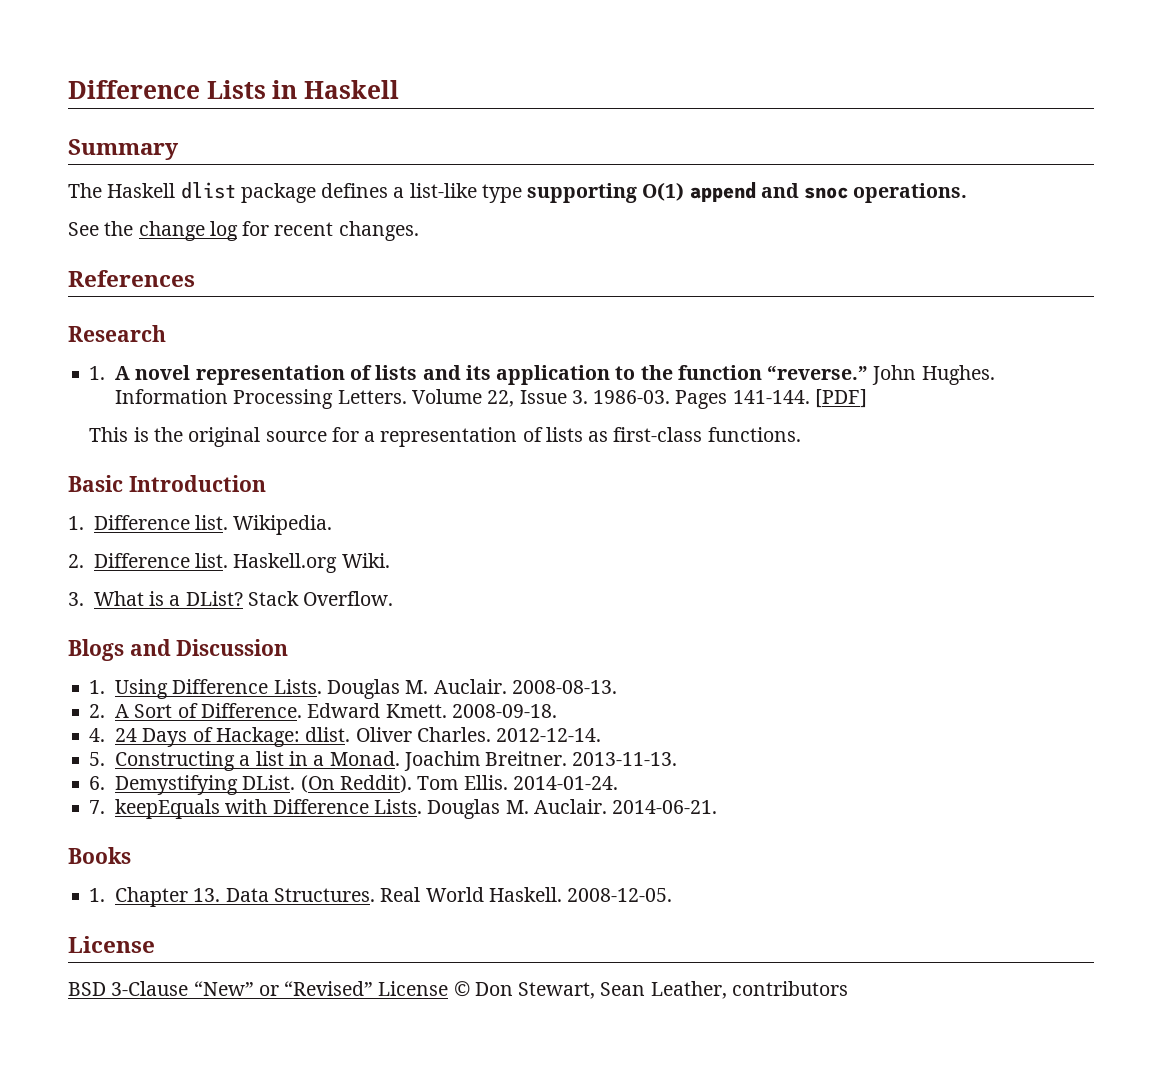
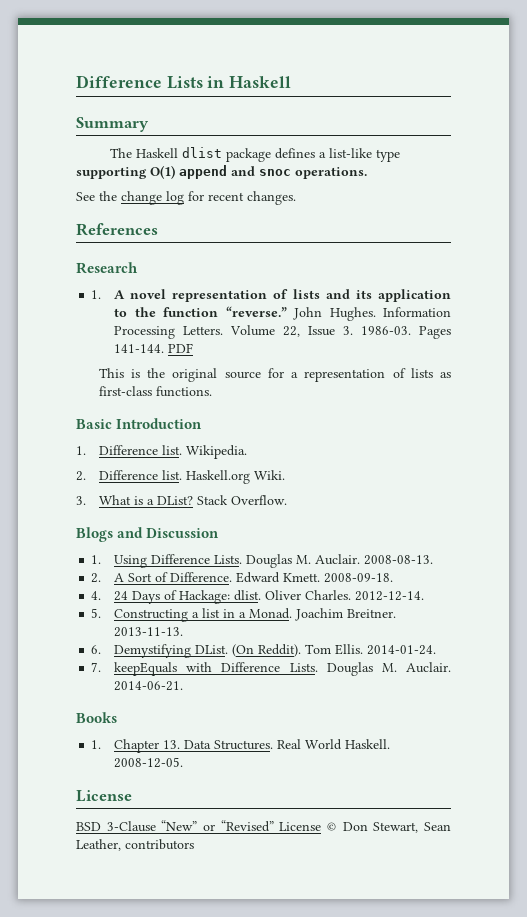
- [PDF]
+ PDF

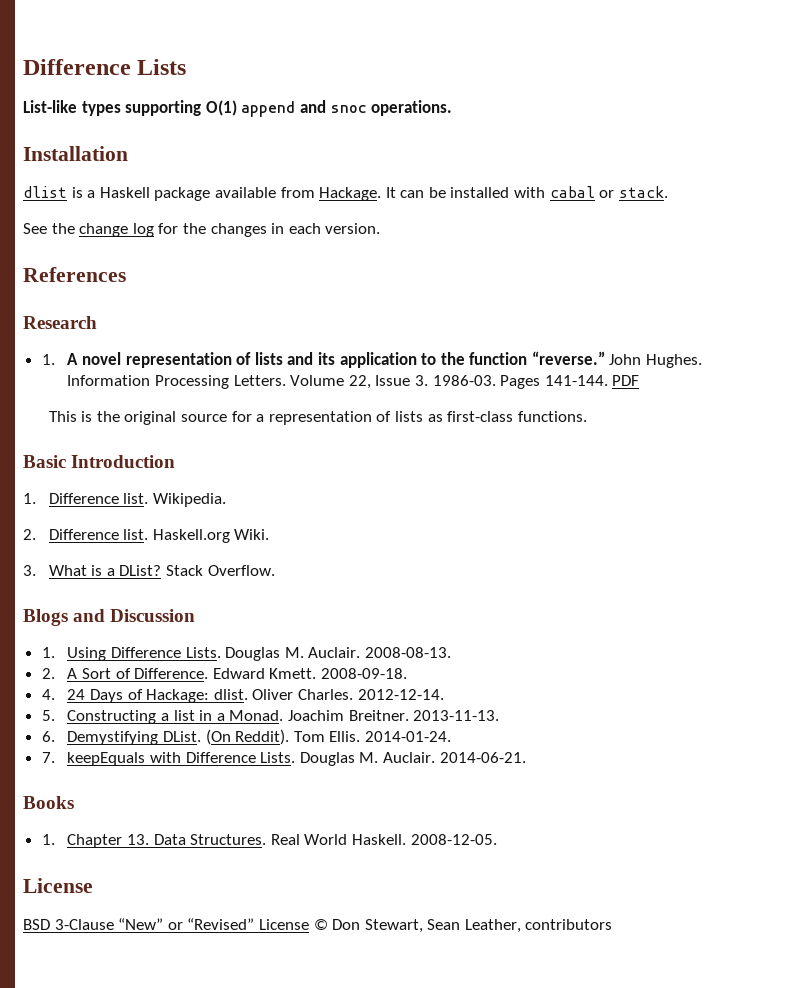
- Difference Lists in Haskell
- Summary
- The Haskell dlist package defines a list-like type supporting O(1) append and snoc operations.
+ Difference Lists
+ List-like types supporting O(1) append and snoc operations.
+ Installation
+ dlist is a Haskell package available from Hackage. It can be installed with cabal or stack.
- See the change log for recent changes.
+ See the change log for the changes in each version.

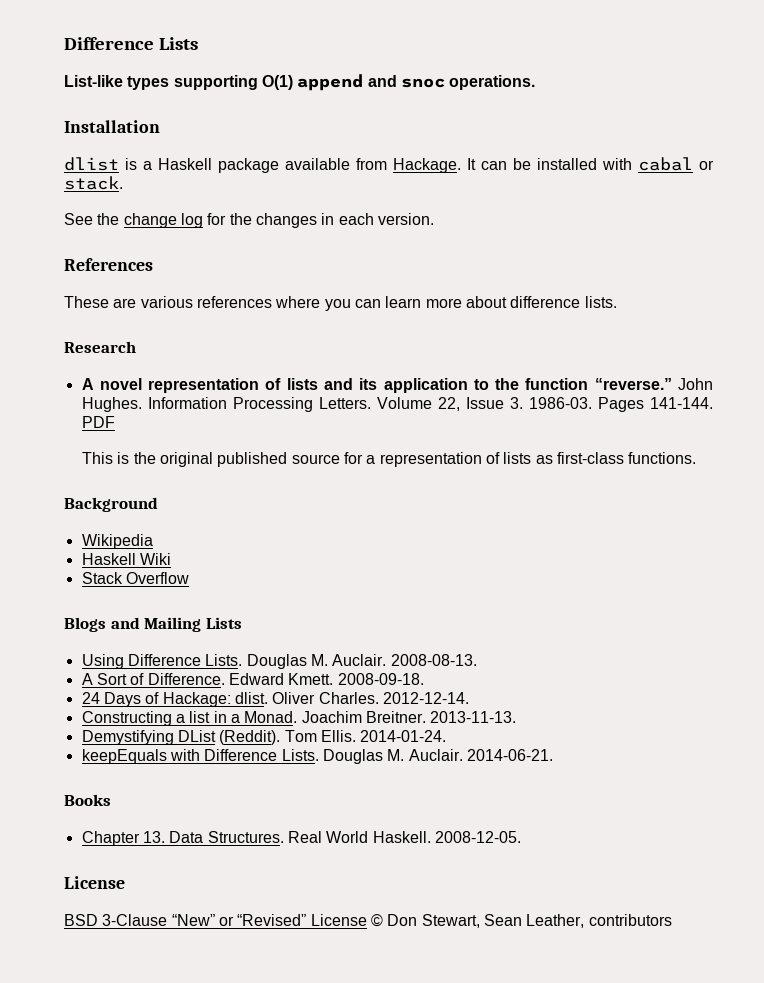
+ These are various references where you can learn more about difference lists.
- 1. A novel representation of lists and its application to the function “reverse.”
+ A novel representation of lists and its application to the function “reverse.”
- This is the original source for a representation of lists as first-class functions.
+ This is the original published source for a representation of lists as first-class functions.
- Basic Introduction
- 1. Difference list. Wikipedia.
- 2. Difference list. Haskell.org Wiki.
- 3. What is a DList? Stack Overflow.
+ Background
+ Wikipedia
+ Haskell Wiki
+ Stack Overflow
- Blogs and Discussion
- 1. Using Difference Lists.
+ Blogs and Mailing Lists
+ Using Difference Lists.
- 2. A Sort of Difference.
+ A Sort of Difference.
- 4. 24 Days of Hackage: dlist.
+ 24 Days of Hackage: dlist.
- 5. Constructing a list in a Monad.
+ Constructing a list in a Monad.
- 6. Demystifying DList. (On Reddit).
+ Demystifying DList (Reddit).
- 7. keepEquals with Difference Lists.
+ keepEquals with Difference Lists.
- 1. Chapter 13. Data Structures.
+ Chapter 13. Data Structures.

